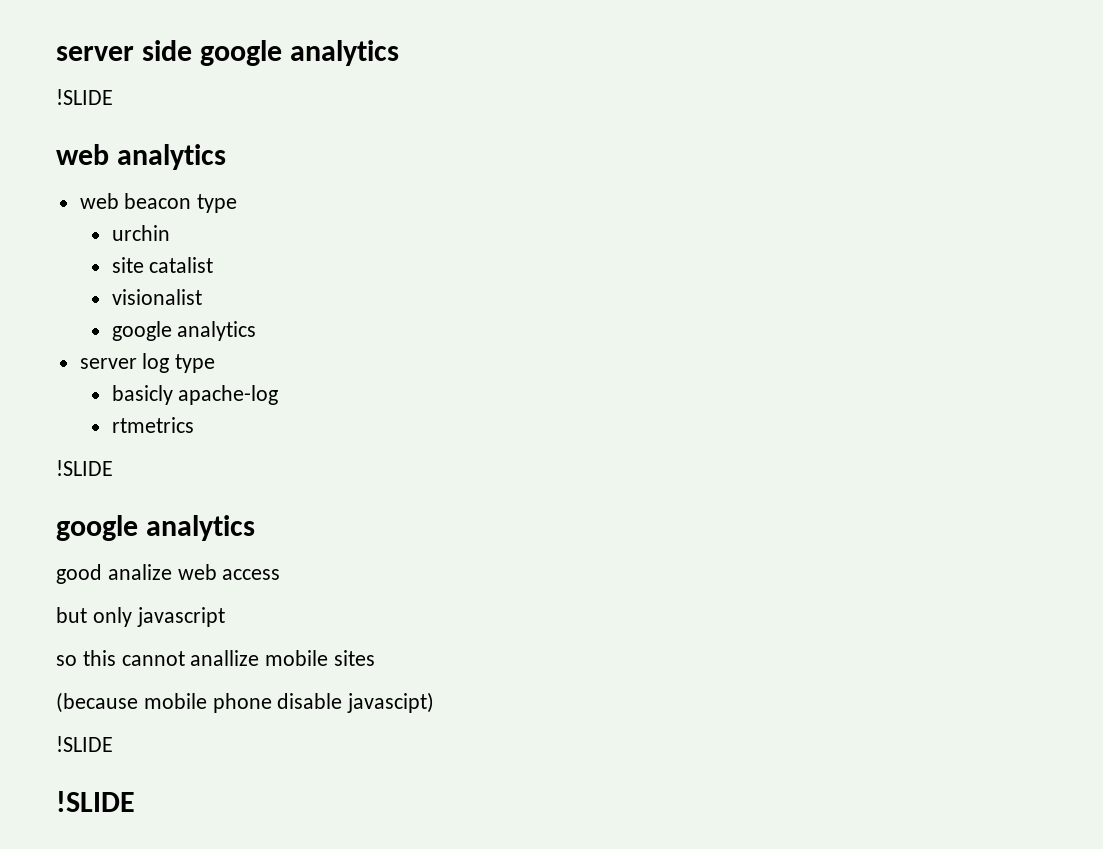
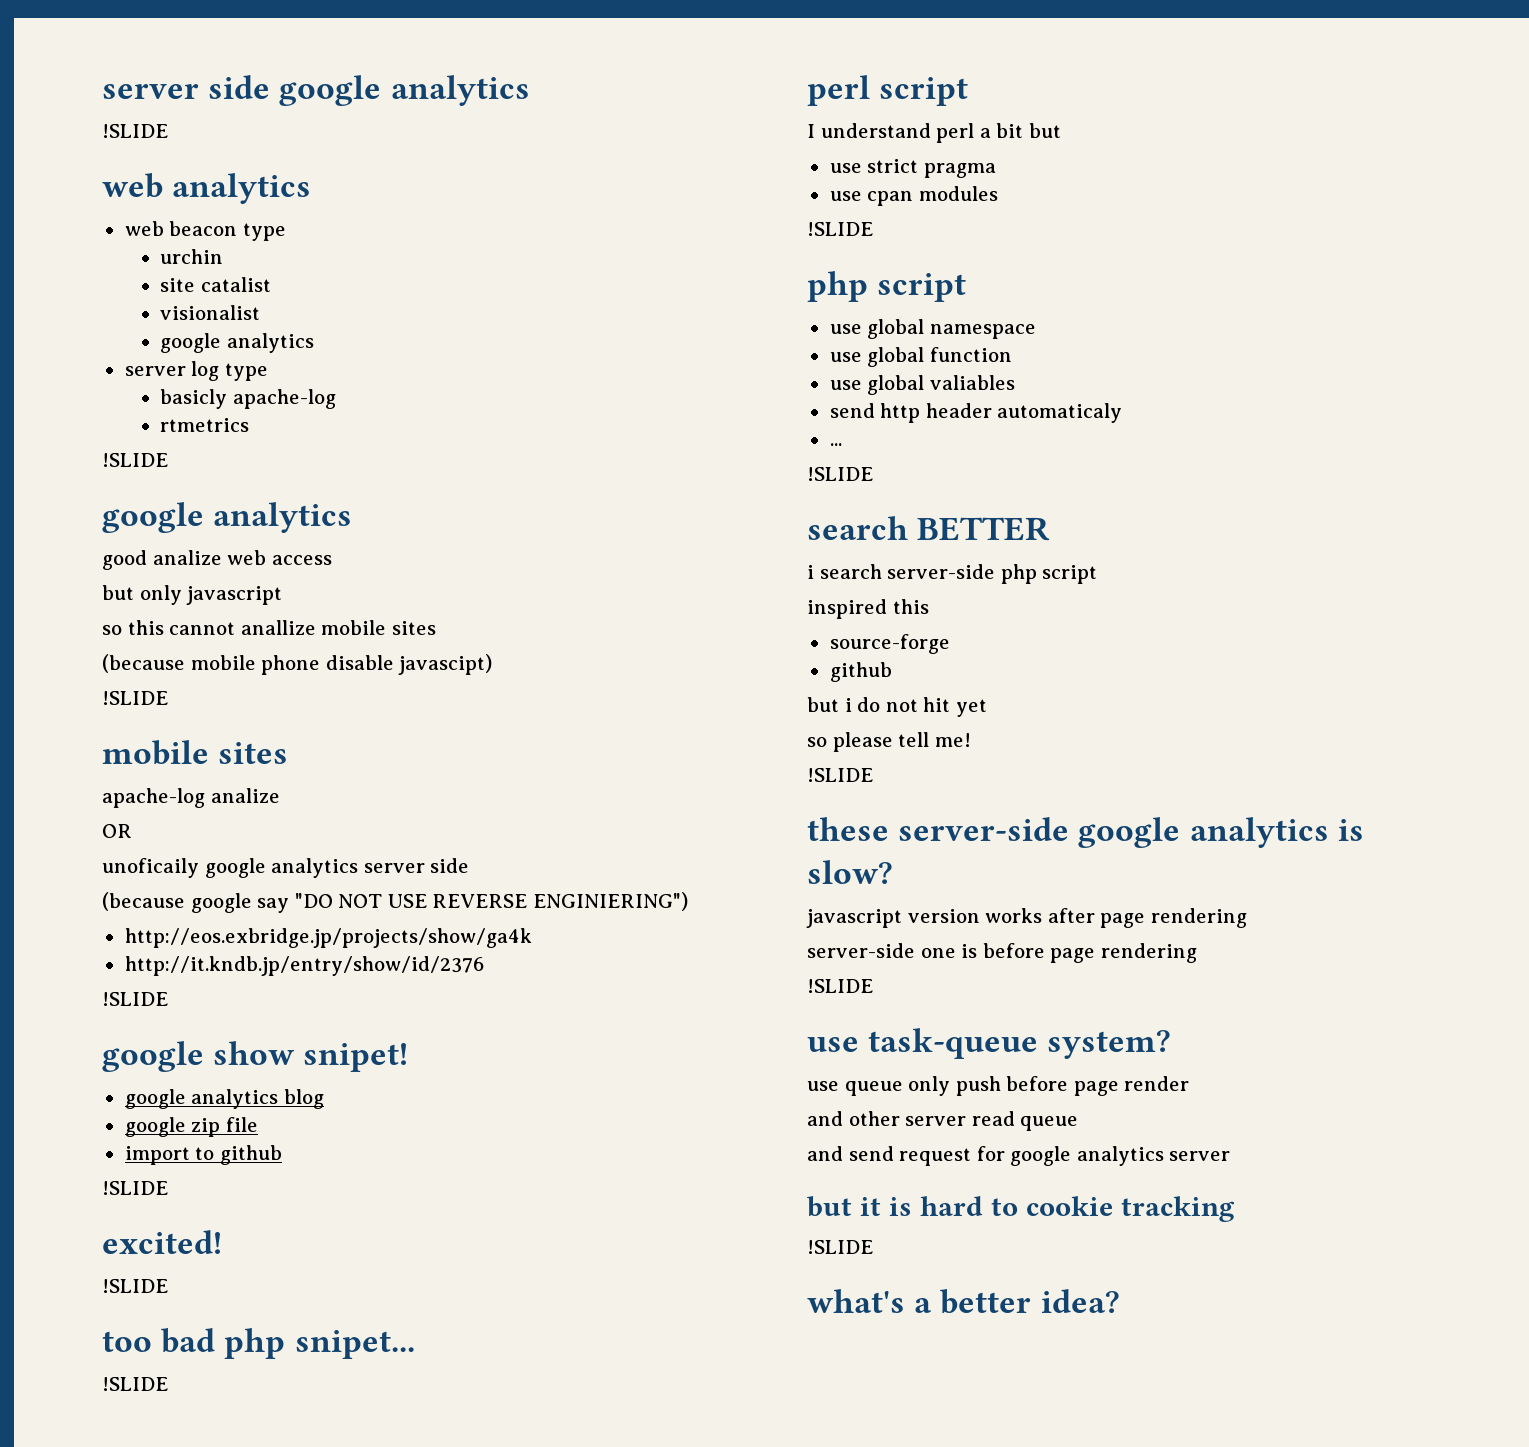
  (because mobile phone disable javascipt)
  !SLIDE
+ mobile sites
+ apache-log analize
+ OR
+ unoficaily google analytics server side
+ (because google say "DO NOT USE REVERSE ENGINIERING")
+ http://eos.exbridge.jp/projects/show/ga4k
+ http://it.kndb.jp/entry/show/id/2376
  !SLIDE
+ google show snipet!
+ google analytics blog
+ google zip file
+ import to github
+ !SLIDE
+ excited!
+ !SLIDE
+ too bad php snipet...
+ !SLIDE
+ perl script
+ I understand perl a bit but
+ use strict pragma
+ use cpan modules
+ !SLIDE
+ php script
+ use global namespace
+ use global function
+ use global valiables
+ send http header automaticaly
+ ...
+ !SLIDE
+ search BETTER
+ i search server-side php script
+ inspired this
+ source-forge
+ github
+ but i do not hit yet
+ so please tell me!
+ !SLIDE
+ these server-side google analytics is slow?
+ javascript version works after page rendering
+ server-side one is before page rendering
+ !SLIDE
+ use task-queue system?
+ use queue only push before page render
+ and other server read queue
+ and send request for google analytics server
+ but it is hard to cookie tracking
+ !SLIDE
+ what's a better idea?

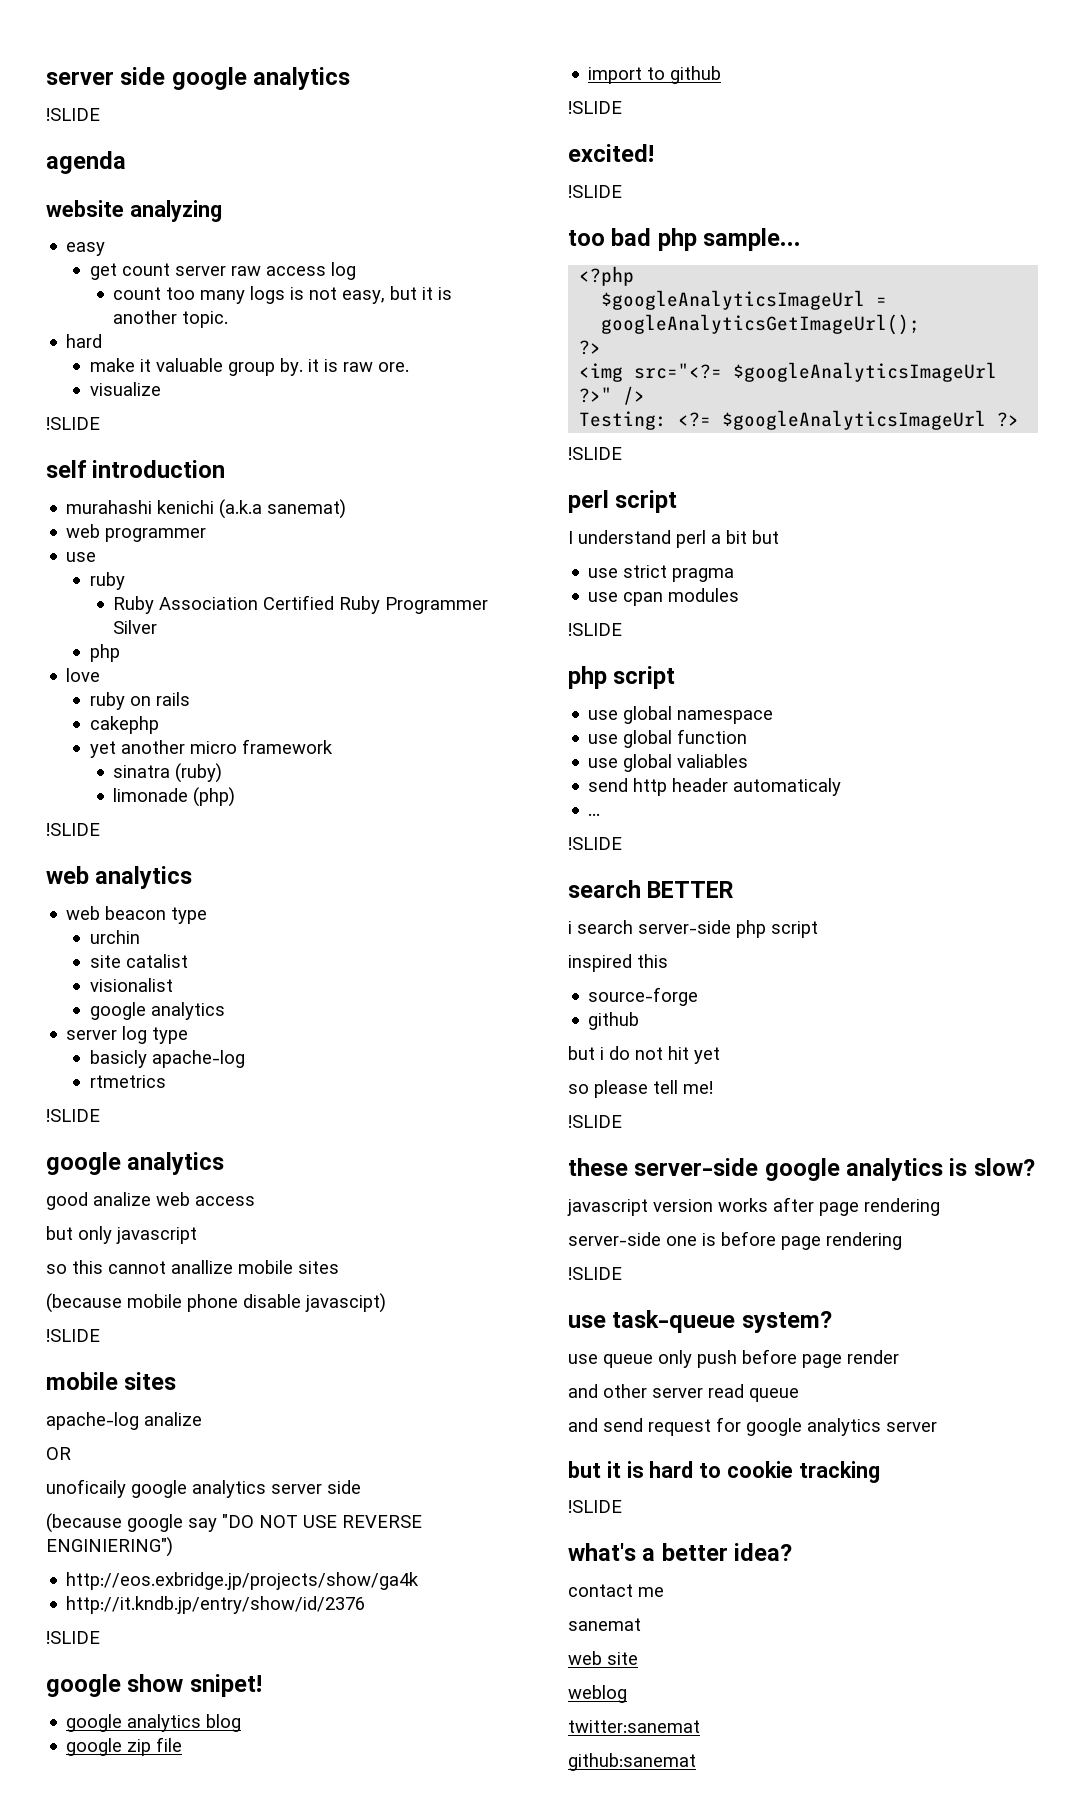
+ agenda
+ website analyzing
+ easy
+ get count server raw access log
+ count too many logs is not easy, but it is another topic.
+ hard
+ make it valuable group by. it is raw ore.
+ visualize
+ !SLIDE
+ self introduction
+ murahashi kenichi (a.k.a sanemat)
+ web programmer
+ use
+ ruby
+ Ruby Association Certified Ruby Programmer Silver
+ php
+ love
+ ruby on rails
+ cakephp
+ yet another micro framework
+ sinatra (ruby)
+ limonade (php)
+ !SLIDE
- too bad php snipet...
+ too bad php sample...
+ <?php
+ $googleAnalyticsImageUrl = googleAnalyticsGetImageUrl();
+ ?>
+ <img src="<?= $googleAnalyticsImageUrl ?>" />
+ Testing: <?= $googleAnalyticsImageUrl ?>
+ contact me
+ sanemat
+ web site
+ weblog
+ twitter:sanemat
+ github:sanemat

